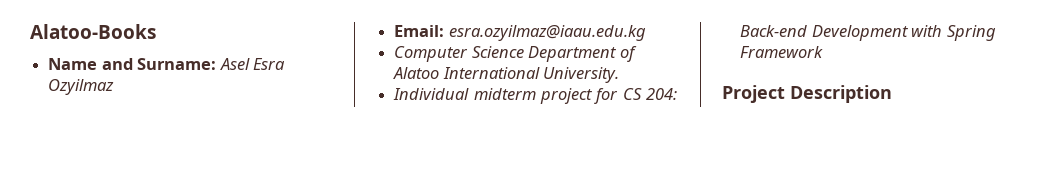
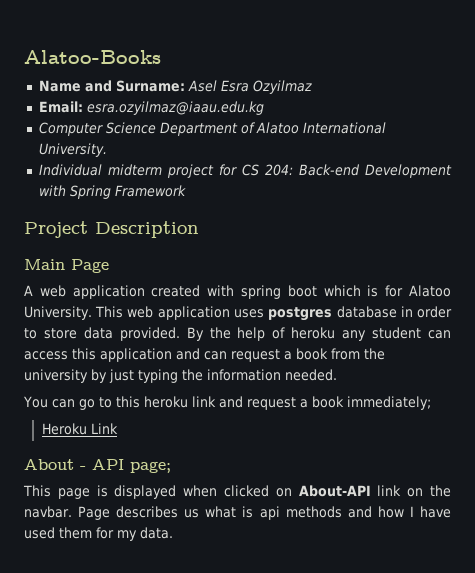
+ Main Page
+ A web application created with spring boot which is for Alatoo University. This web application uses postgres database in order to store data provided. By the help of heroku any student can access this application and can request a book from the university by just typing the information needed.
+ You can go to this heroku link and request a book immediately;
+ Heroku Link
+ About - API page;
+ This page is displayed when clicked on About-API link on the navbar. Page describes us what is api methods and how I have used them for my data.

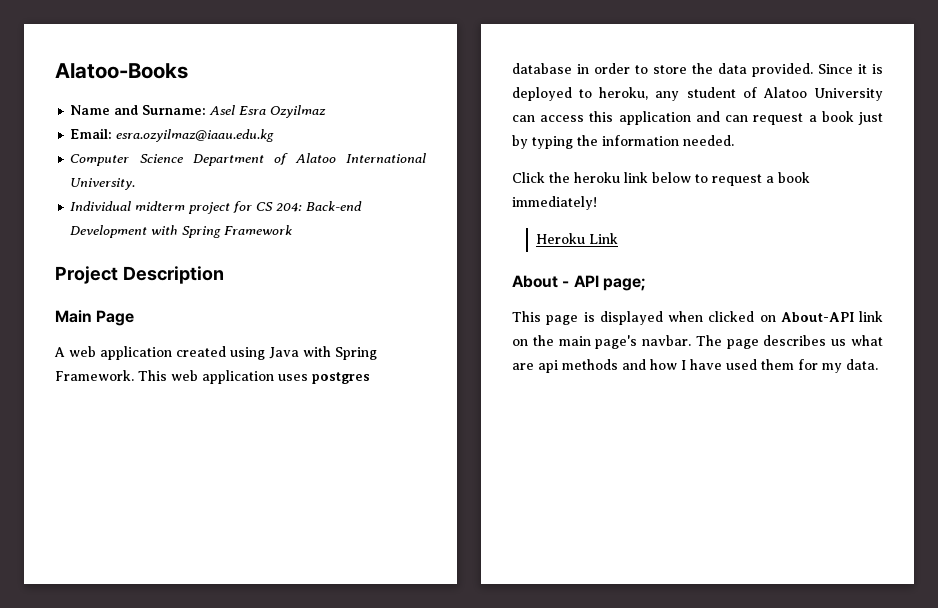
- A web application created with spring boot which is for Alatoo University.
+ A web application created using Java with Spring Framework.
- This web application uses postgres database in order to store data provided.
+ This web application uses postgres database in order to store the data provided.
- By the help of heroku any student can access this application and can request a book from the university by just typing the information needed.
+ Since it is deployed to heroku, any student of Alatoo University can access this application and can request a book just by typing the information needed.
- You can go to this heroku link and request a book immediately;
+ Click the heroku link below to request a book immediately!
- This page is displayed when clicked on About-API link on the navbar. Page describes us what is api methods and how I have used them for my data.
+ This page is displayed when clicked on About-API link on the main page's navbar. The page describes us what are api methods and how I have used them for my data.

